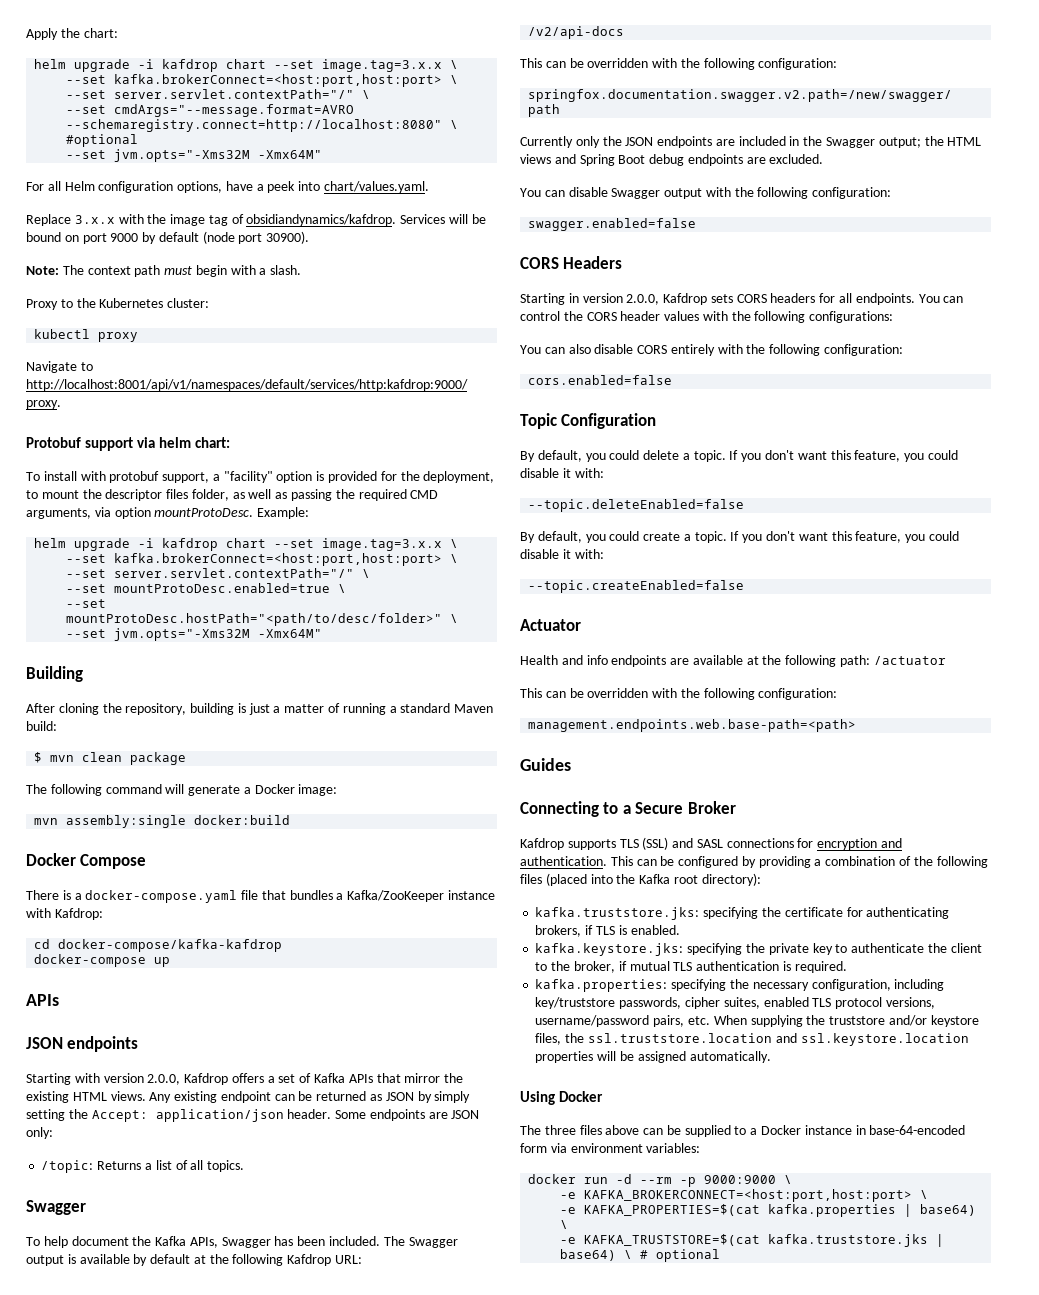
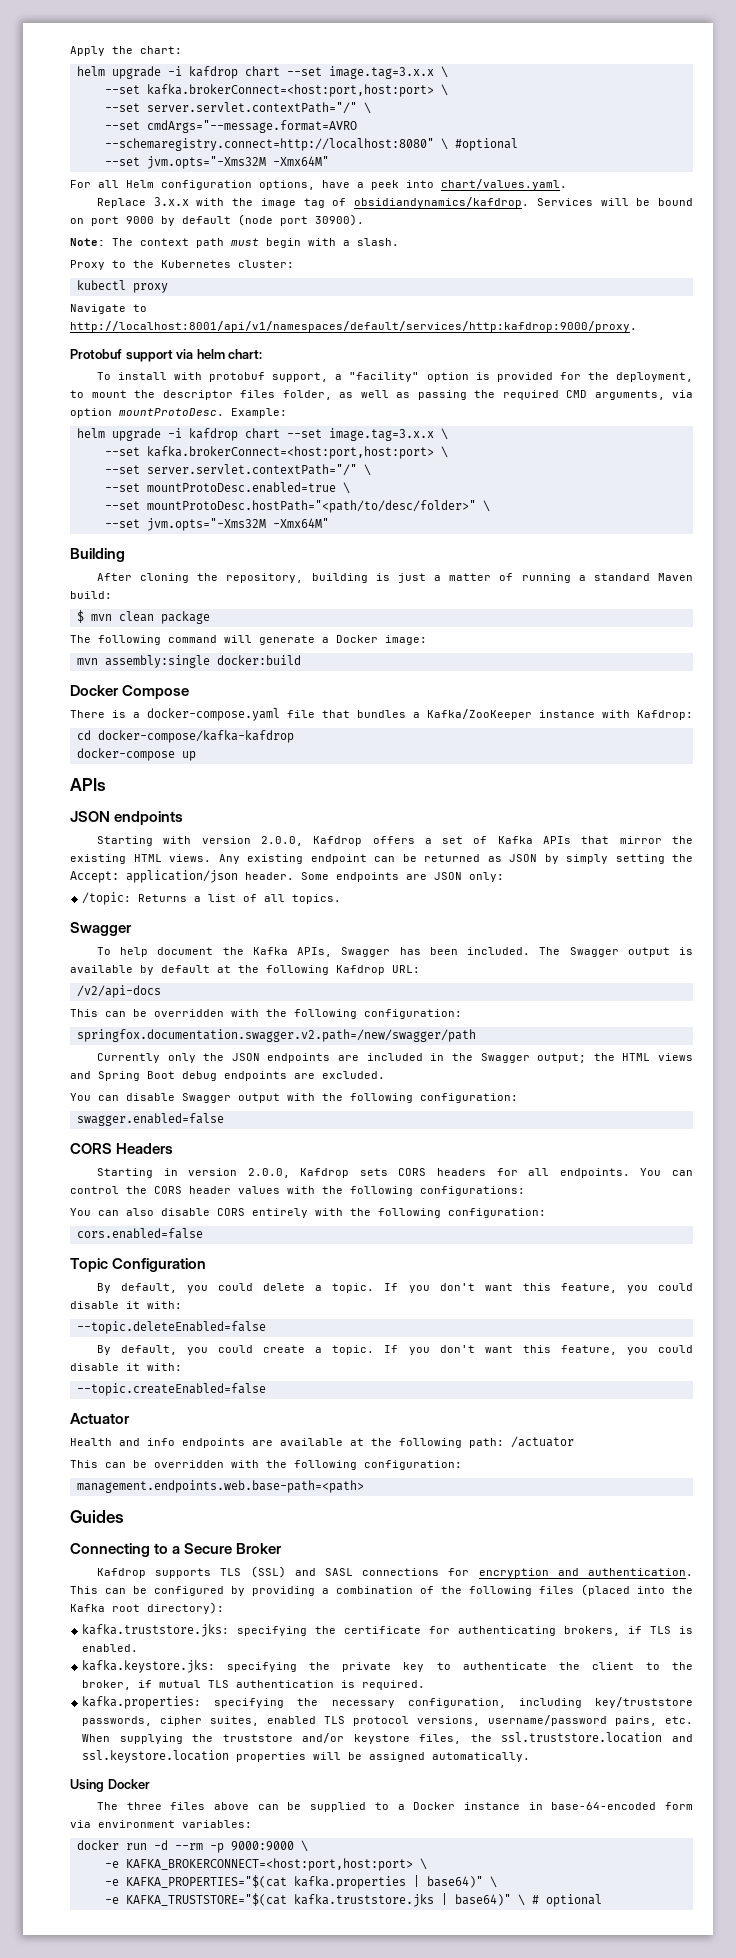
- -e KAFKA_PROPERTIES=$(cat kafka.properties | base64) \
- -e KAFKA_TRUSTSTORE=$(cat kafka.truststore.jks | base64) \ # optional
+ -e KAFKA_PROPERTIES="$(cat kafka.properties | base64)" \
+ -e KAFKA_TRUSTSTORE="$(cat kafka.truststore.jks | base64)" \ # optional

